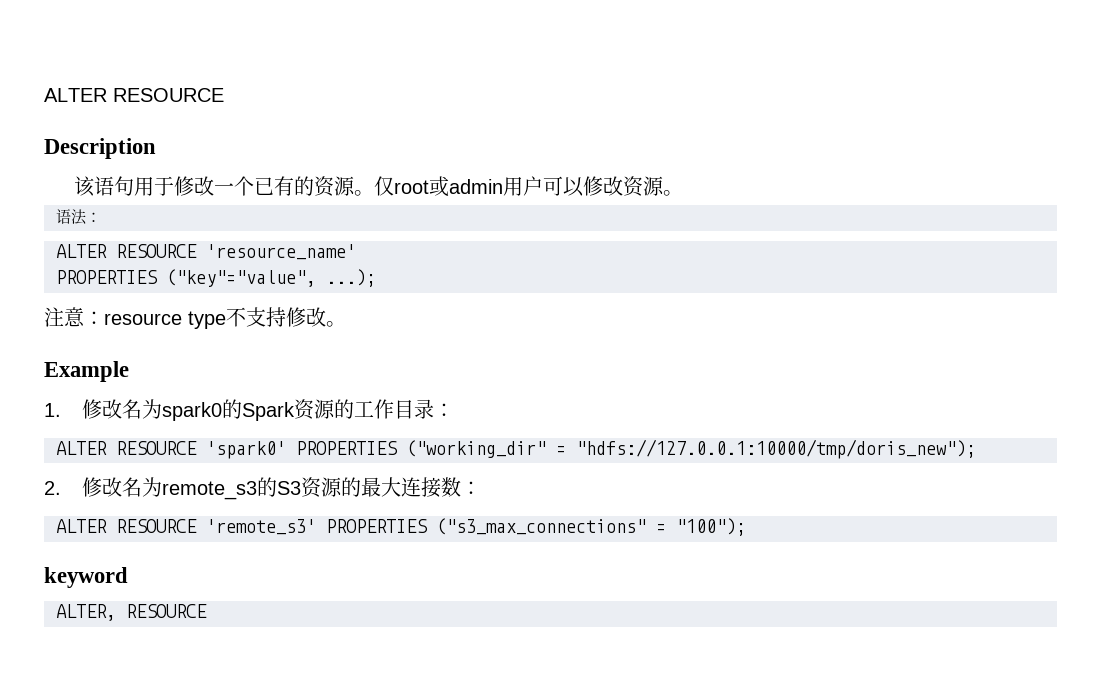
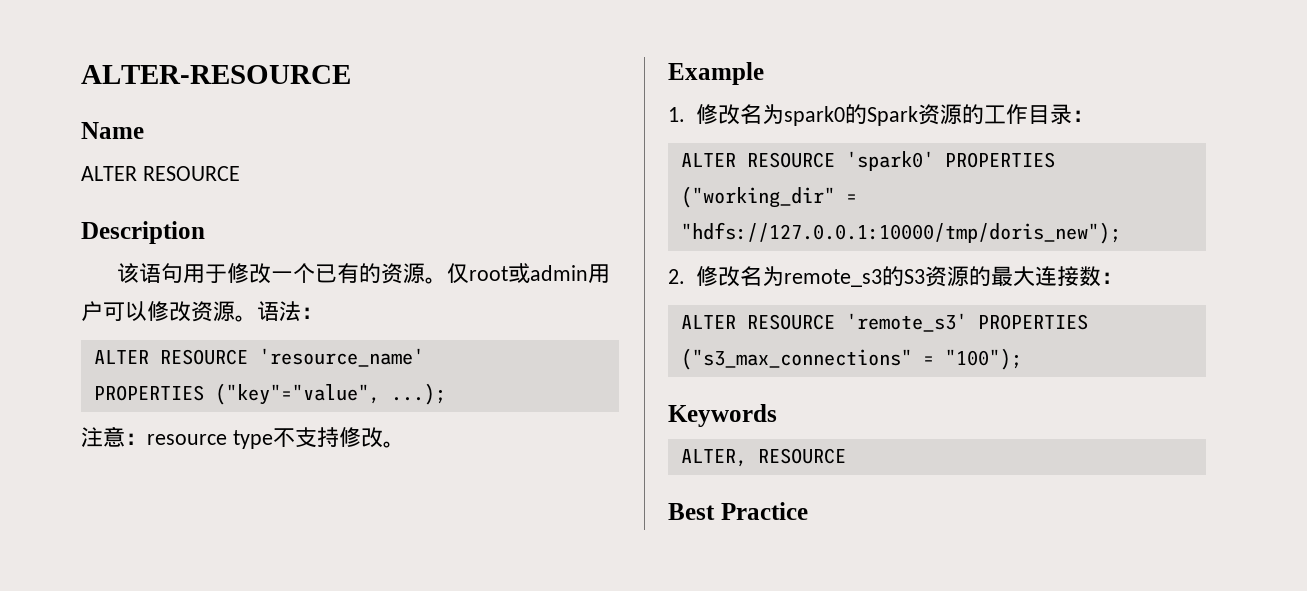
+ ALTER-RESOURCE
+ Name
- 仅root或admin用户可以修改资源。
- 语法：
+ 仅root或admin用户可以修改资源。语法：
- keyword
+ Keywords
+ Best Practice

